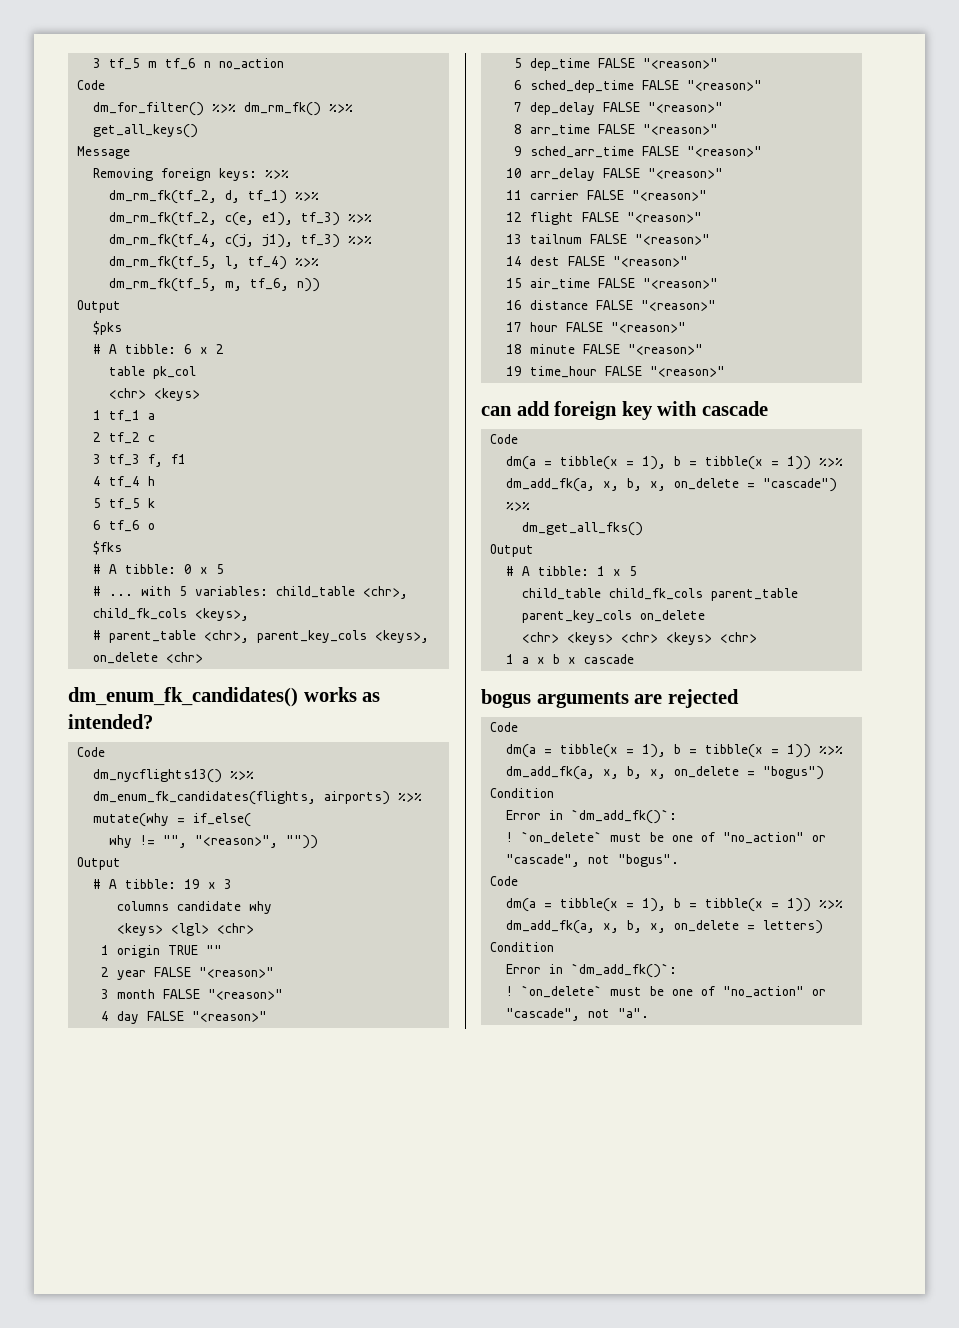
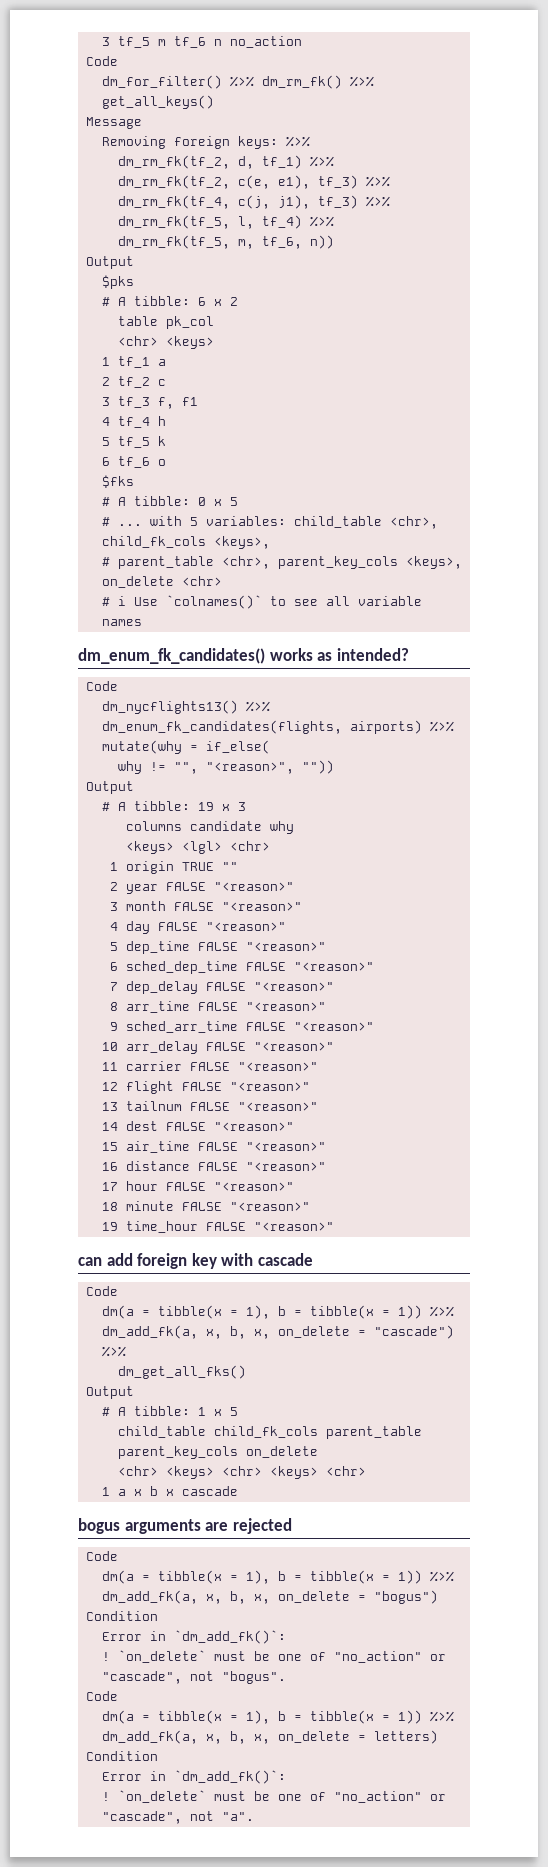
+ # i Use `colnames()` to see all variable names

